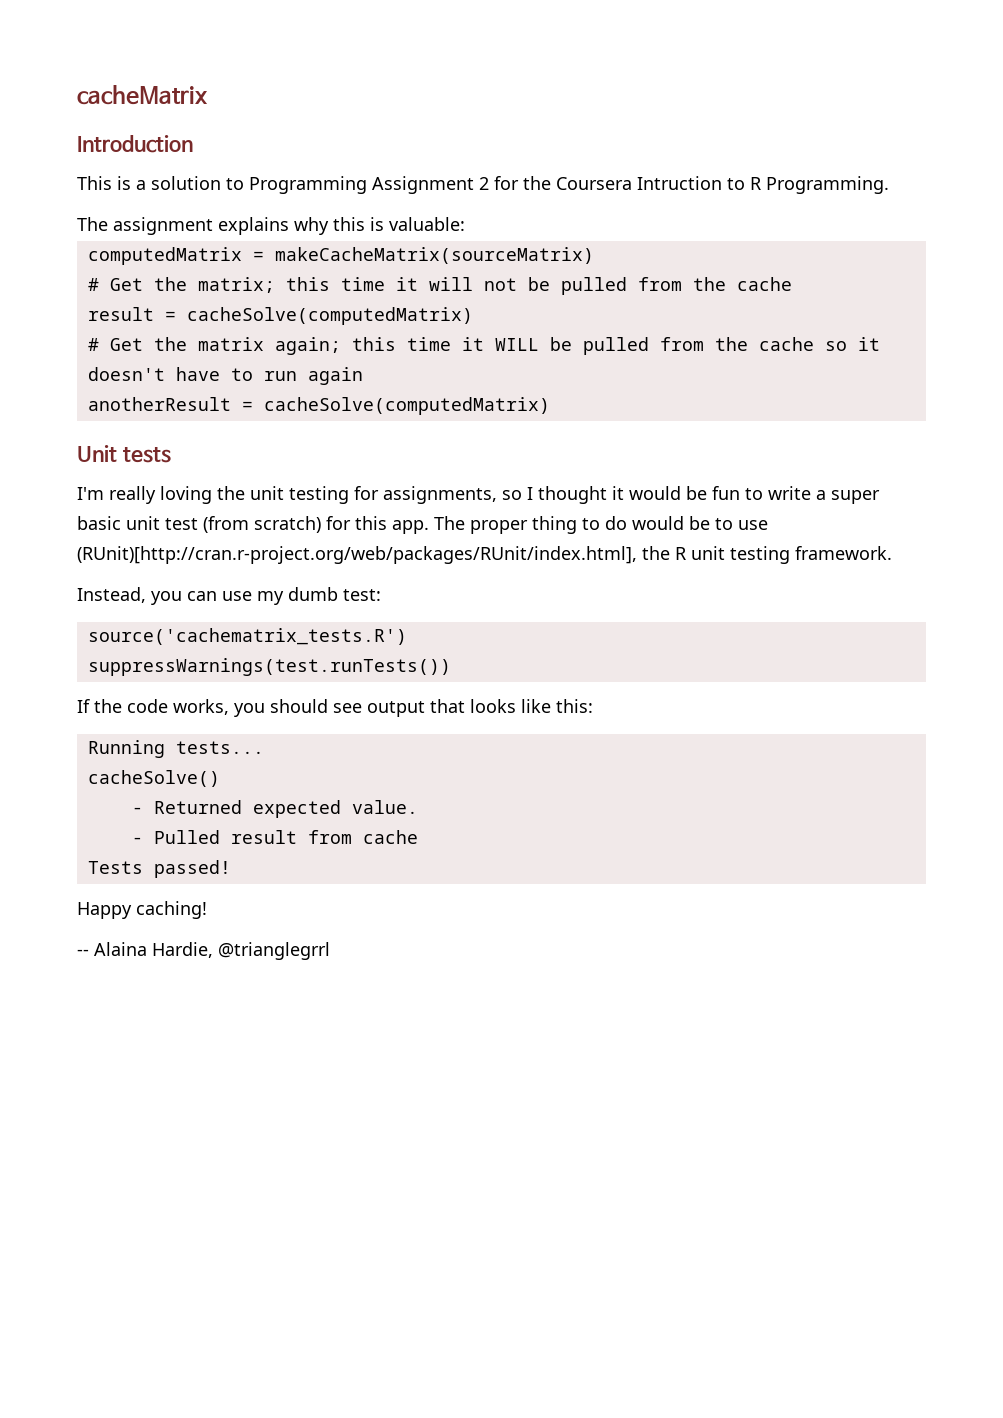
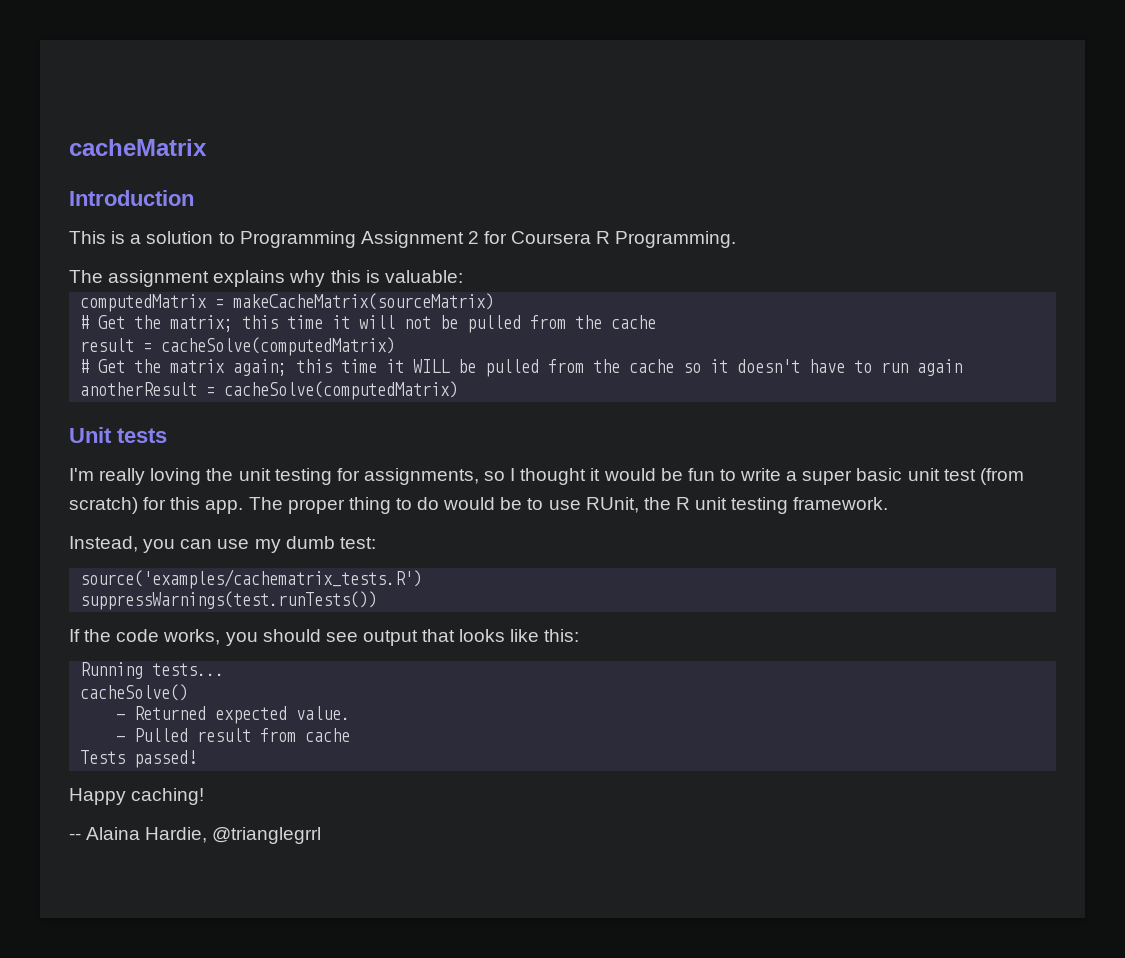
- This is a solution to Programming Assignment 2 for the Coursera Intruction to R Programming.
+ This is a solution to Programming Assignment 2 for Coursera R Programming.
- The proper thing to do would be to use (RUnit)[http://cran.r-project.org/web/packages/RUnit/index.html], the R unit testing framework.
+ The proper thing to do would be to use RUnit, the R unit testing framework.
- source('cachematrix_tests.R')
+ source('examples/cachematrix_tests.R')

